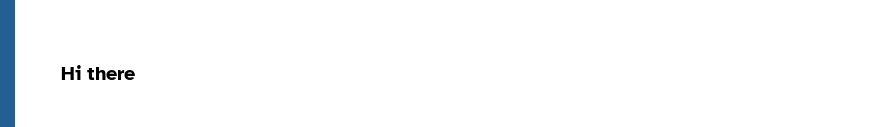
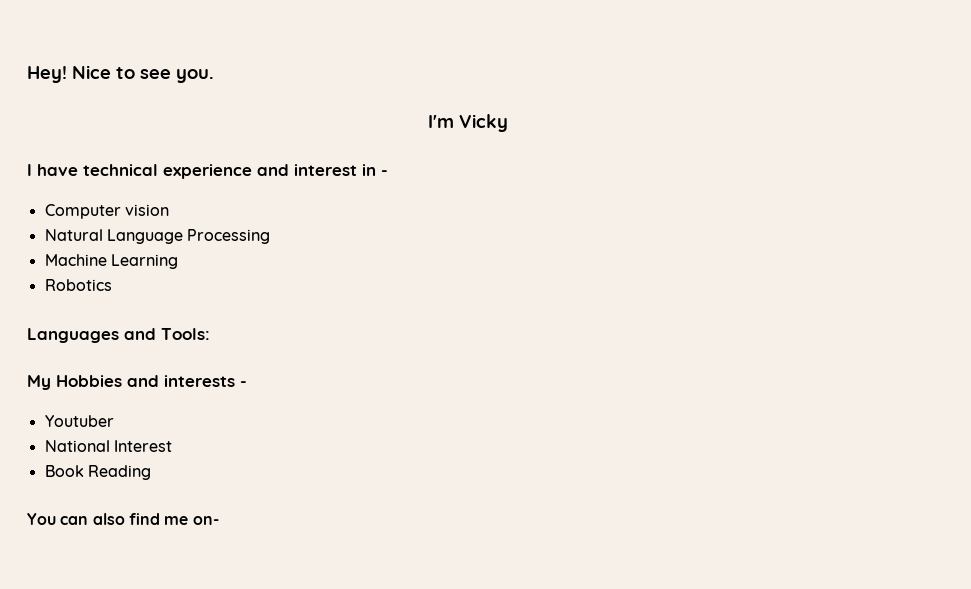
- Hi there
+ Hey! Nice to see you.
+ I'm Vicky
+ I have technical experience and interest in -
+ Computer vision
+ Natural Language Processing
+ Machine Learning
+ Robotics
+ Languages and Tools:
+ My Hobbies and interests -
+ Youtuber
+ National Interest
+ Book Reading
+ You can also find me on-

